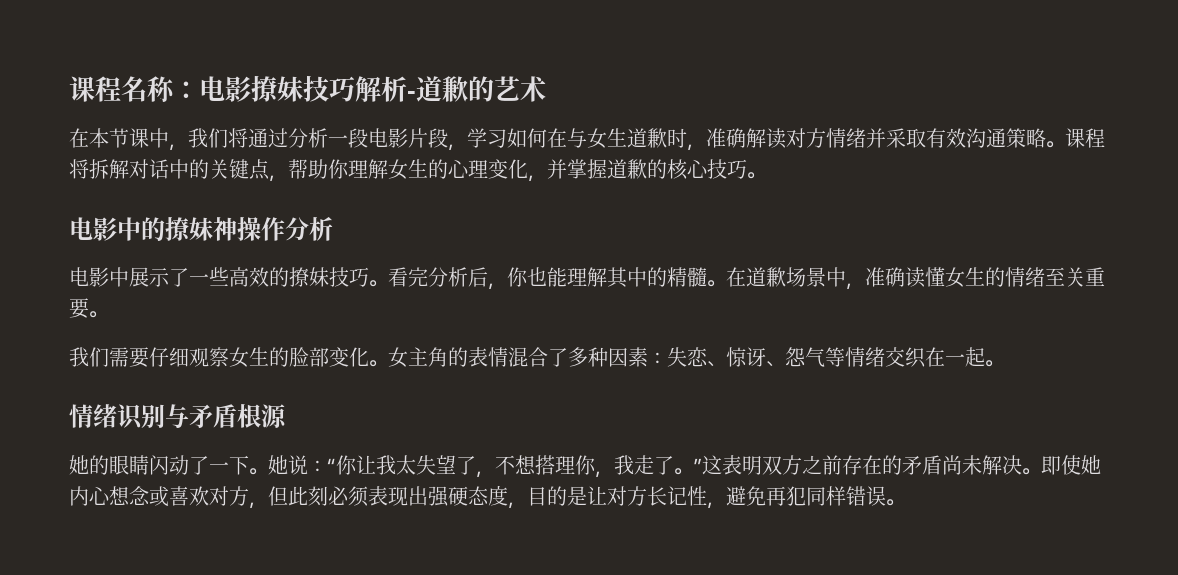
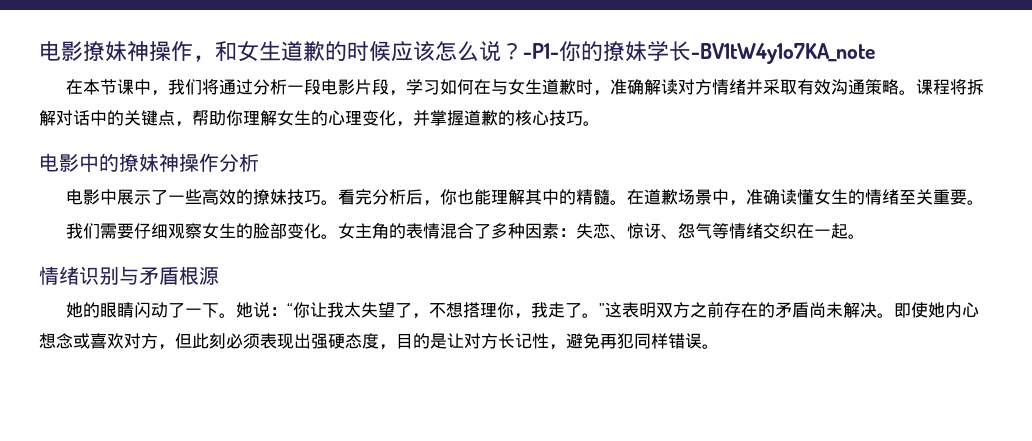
- 课程名称：电影撩妹技巧解析-道歉的艺术
+ 电影撩妹神操作，和女生道歉的时候应该怎么说？-P1-你的撩妹学长-BV1tW4y1o7KA_note

